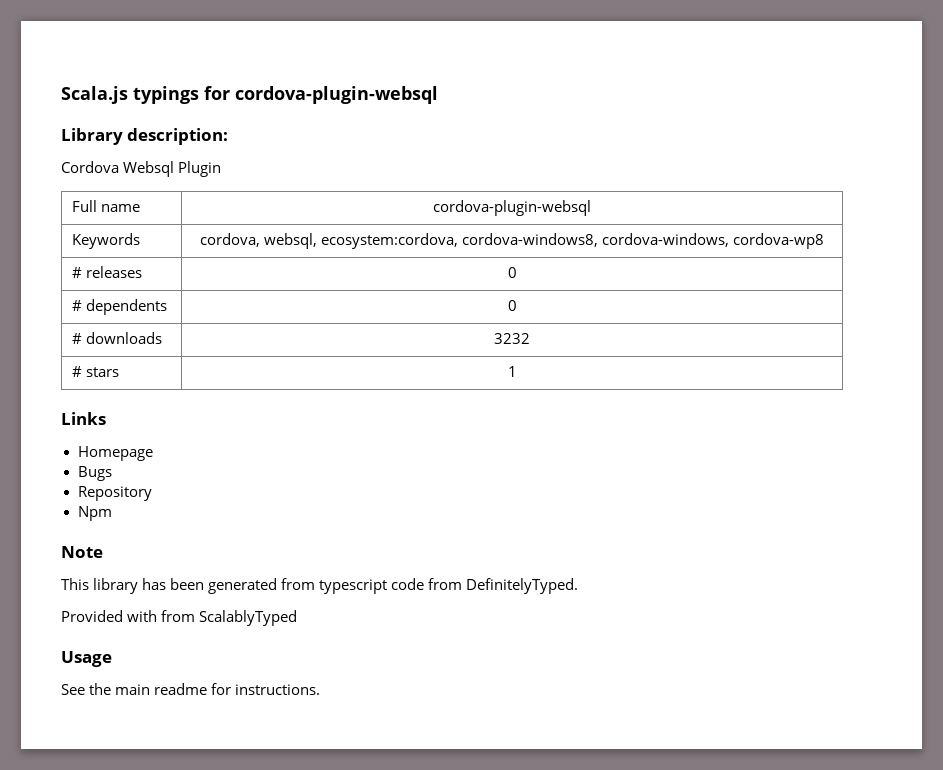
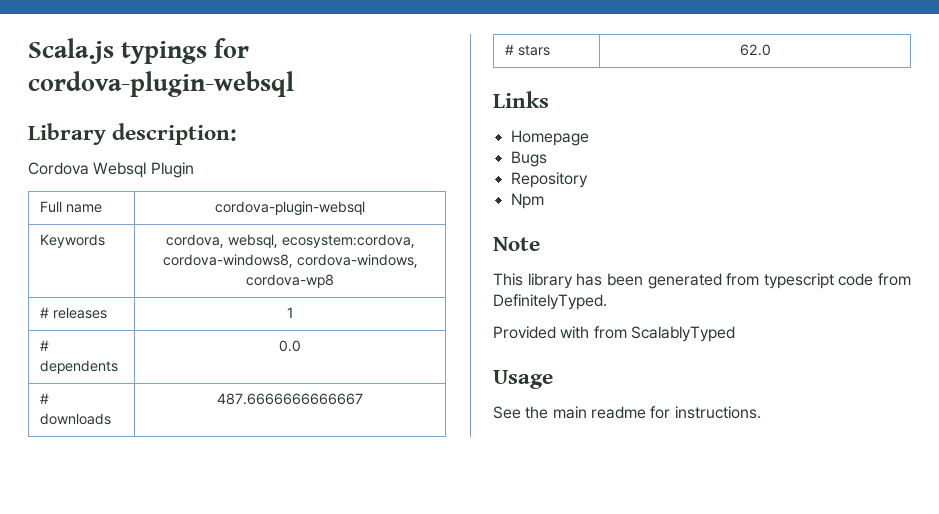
- # releases | 0
+ # releases | 1
- # dependents | 0
+ # dependents | 0.0
- # downloads | 3232
+ # downloads | 487.6666666666667
- # stars | 1
+ # stars | 62.0

